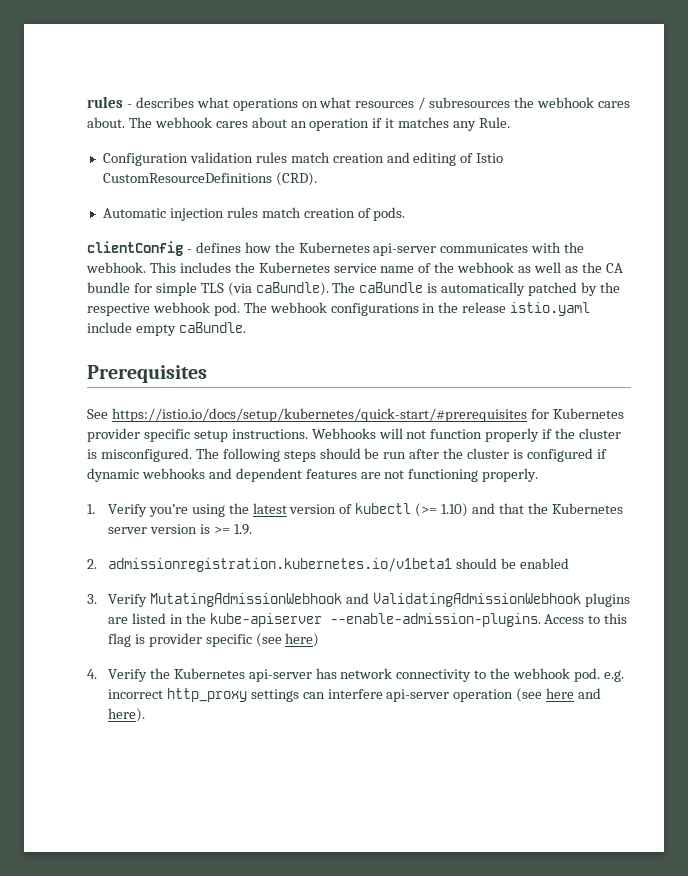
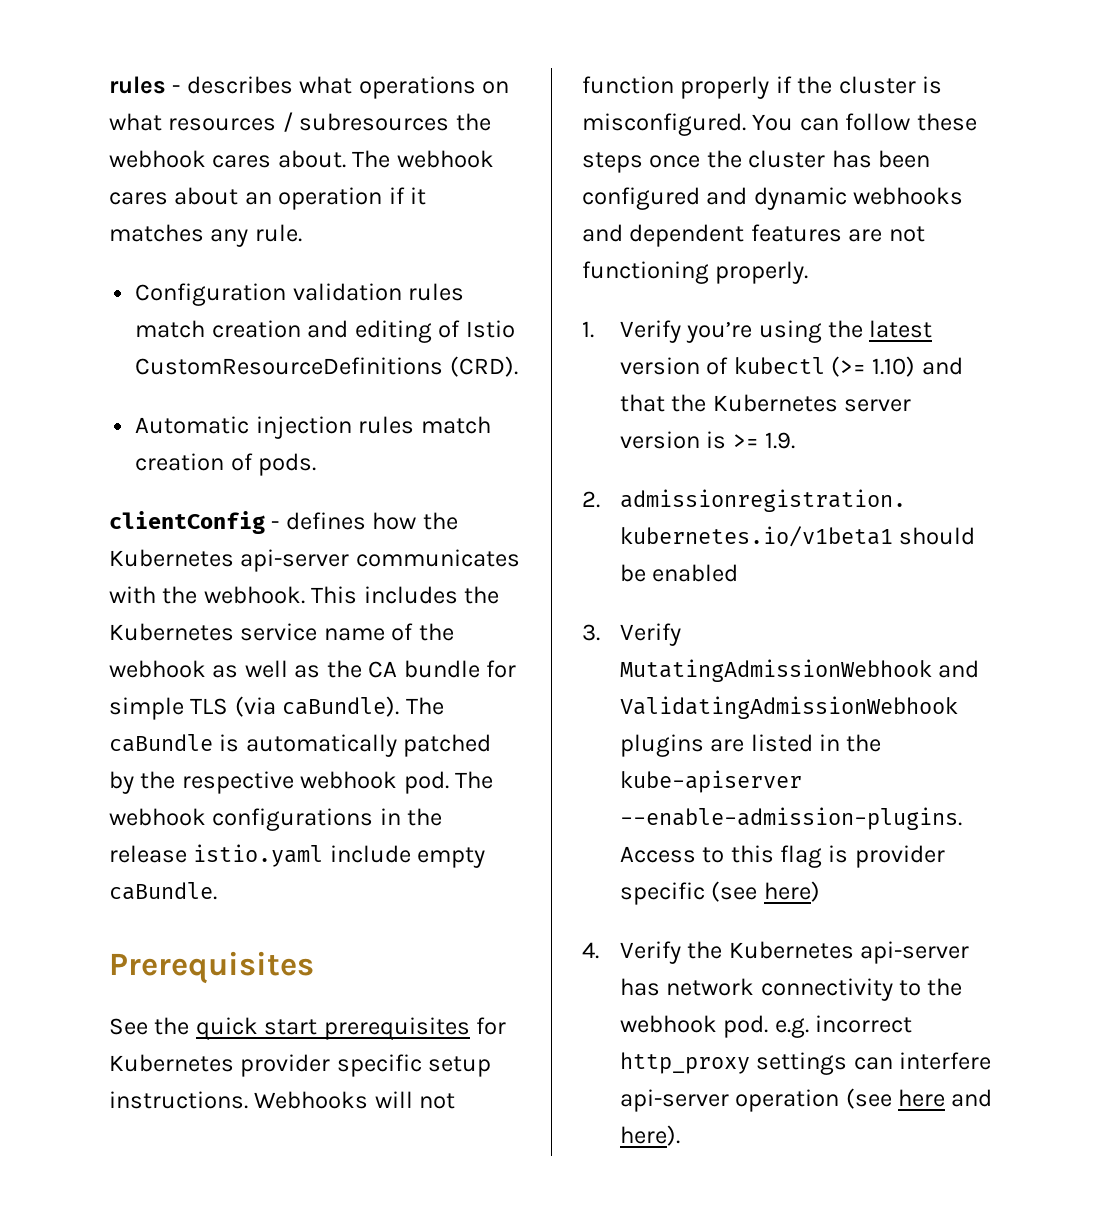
- The webhook cares about an operation if it matches any Rule.
+ The webhook cares about an operation if it matches any rule.
- See https://istio.io/docs/setup/kubernetes/quick-start/#prerequisites for Kubernetes provider specific setup instructions.
+ See the quick start prerequisites for Kubernetes provider specific setup instructions.
- The following steps should be run after the cluster is configured if dynamic webhooks and dependent features are not functioning properly.
+ You can follow these steps once the cluster has been configured and dynamic webhooks and dependent features are not functioning properly.

